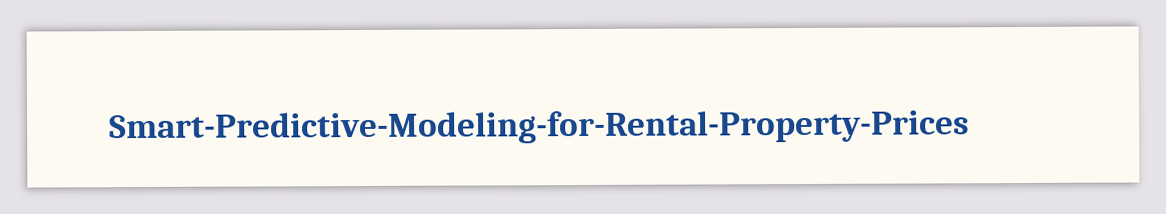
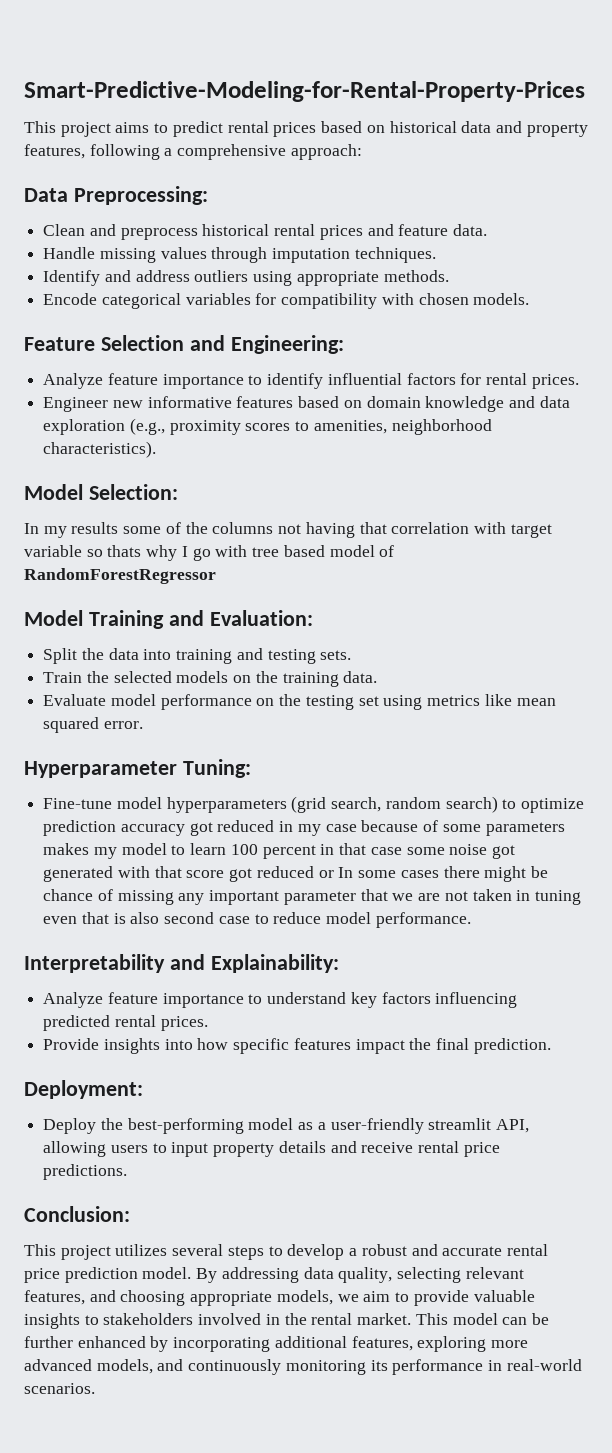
+ This project aims to predict rental prices based on historical data and property features, following a comprehensive approach:
+ Data Preprocessing:
+ Clean and preprocess historical rental prices and feature data.
+ Handle missing values through imputation techniques.
+ Identify and address outliers using appropriate methods.
+ Encode categorical variables for compatibility with chosen models.
+ Feature Selection and Engineering:
+ Analyze feature importance to identify influential factors for rental prices.
+ Engineer new informative features based on domain knowledge and data exploration (e.g., proximity scores to amenities, neighborhood characteristics).
+ Model Selection:
+ In my results some of the columns not having that correlation with target variable so thats why I go with tree based model of RandomForestRegressor
+ Model Training and Evaluation:
+ Split the data into training and testing sets.
+ Train the selected models on the training data.
+ Evaluate model performance on the testing set using metrics like mean squared error.
+ Hyperparameter Tuning:
+ Fine-tune model hyperparameters (grid search, random search) to optimize prediction accuracy got reduced in my case because of some parameters makes my model to learn 100 percent in that case some noise got generated with that score got reduced or In some cases there might be chance of missing any important parameter that we are not taken in tuning even that is also second case to reduce model performance.
+ Interpretability and Explainability:
+ Analyze feature importance to understand key factors influencing predicted rental prices.
+ Provide insights into how specific features impact the final prediction.
+ Deployment:
+ Deploy the best-performing model as a user-friendly streamlit API, allowing users to input property details and receive rental price predictions.
+ Conclusion:
+ This project utilizes several steps to develop a robust and accurate rental price prediction model. By addressing data quality, selecting relevant features, and choosing appropriate models, we aim to provide valuable insights to stakeholders involved in the rental market. This model can be further enhanced by incorporating additional features, exploring more advanced models, and continuously monitoring its performance in real-world scenarios.

